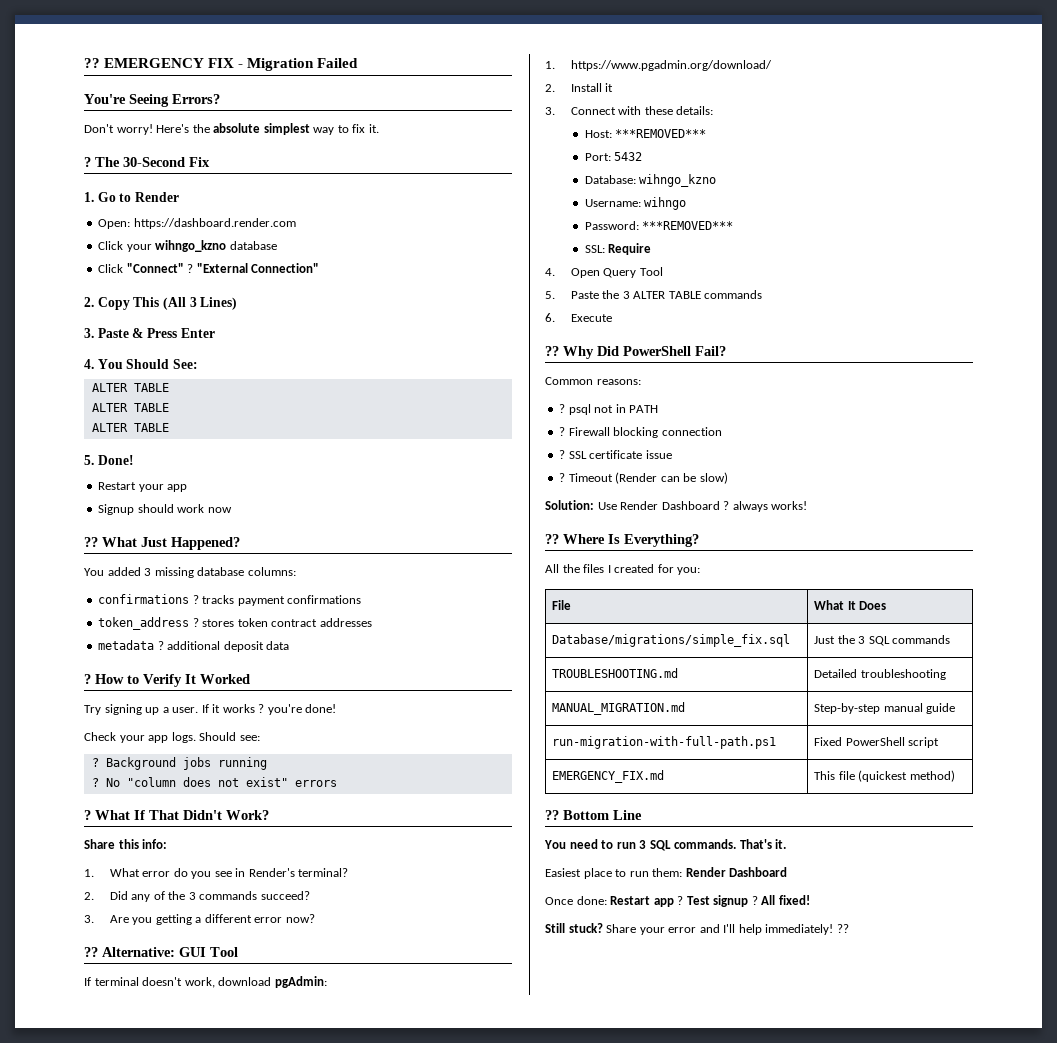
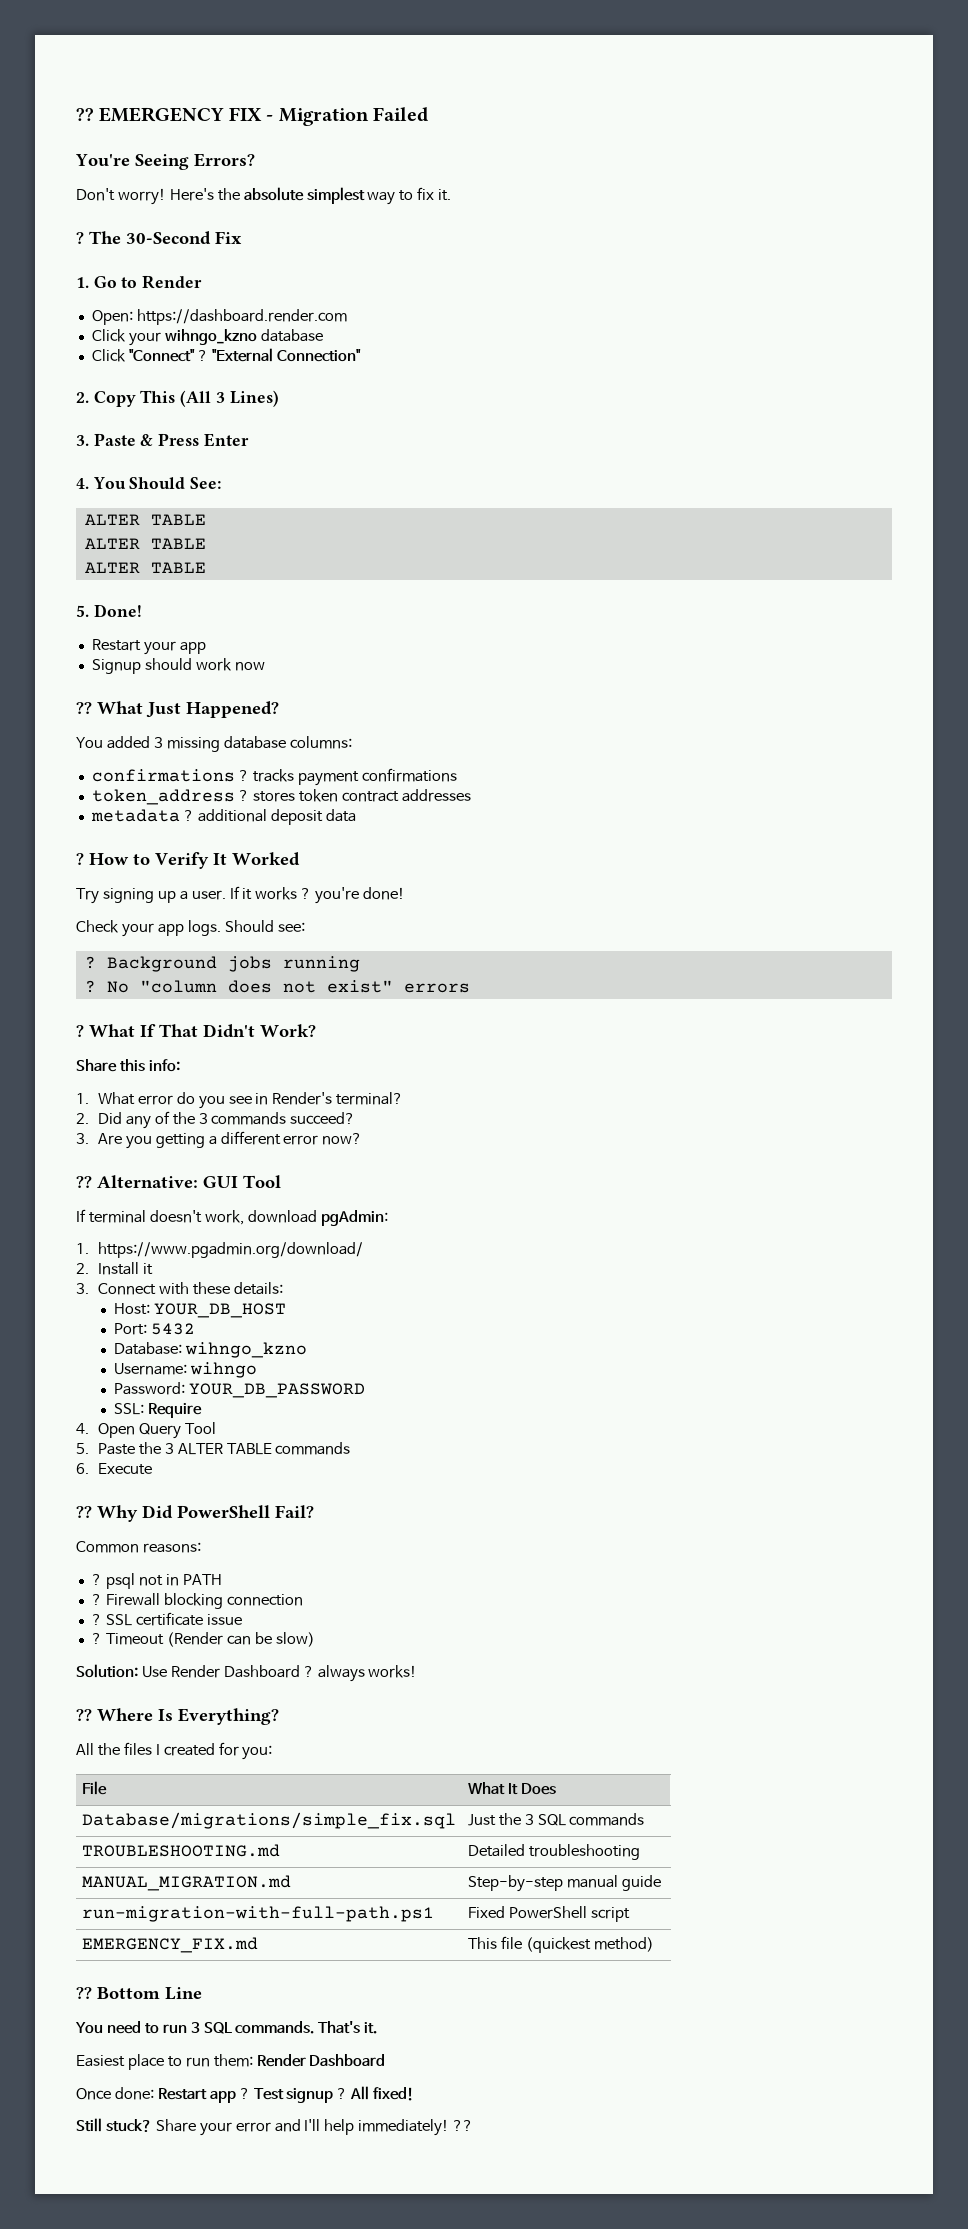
- Host: ***REMOVED***
+ Host: YOUR_DB_HOST
- Password: ***REMOVED***
+ Password: YOUR_DB_PASSWORD

